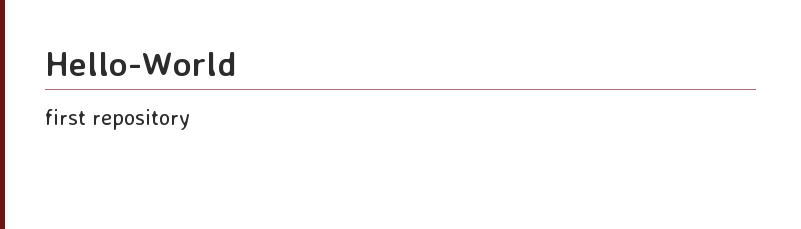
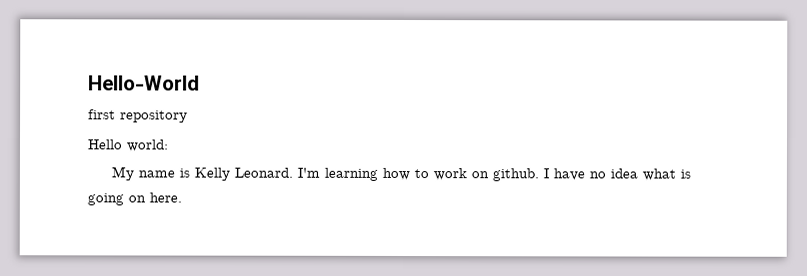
+ Hello world:
+ My name is Kelly Leonard. I'm learning how to work on github. I have no idea what is going on here.

